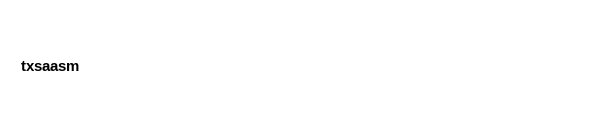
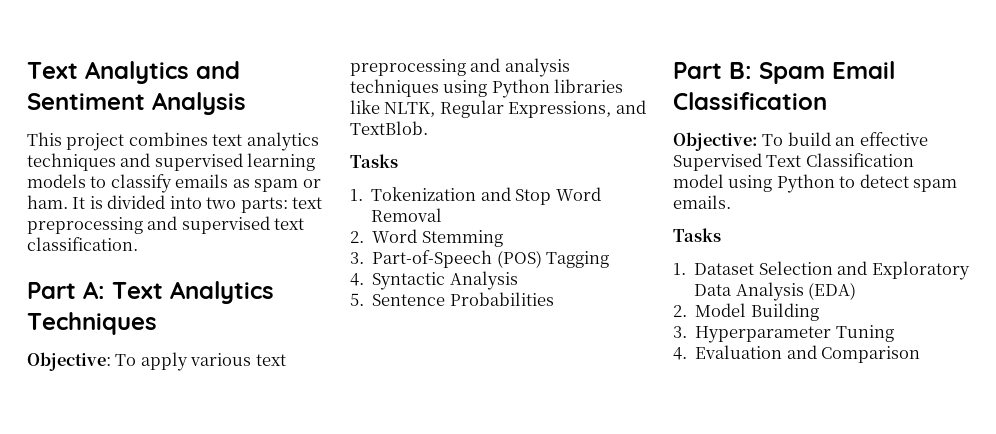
- txsaasm
+ Text Analytics and Sentiment Analysis
+ This project combines text analytics techniques and supervised learning models to classify emails as spam or ham. It is divided into two parts: text preprocessing and supervised text classification.
+ Part A: Text Analytics Techniques
+ Objective: To apply various text preprocessing and analysis techniques using Python libraries like NLTK, Regular Expressions, and TextBlob.
+ Tasks
+ 1. Tokenization and Stop Word Removal
+ 2. Word Stemming
+ 3. Part-of-Speech (POS) Tagging
+ 4. Syntactic Analysis
+ 5. Sentence Probabilities
+ Part B: Spam Email Classification
+ Objective: To build an effective Supervised Text Classification model using Python to detect spam emails.
+ Tasks
+ 1. Dataset Selection and Exploratory Data Analysis (EDA)
+ 2. Model Building
+ 3. Hyperparameter Tuning
+ 4. Evaluation and Comparison

